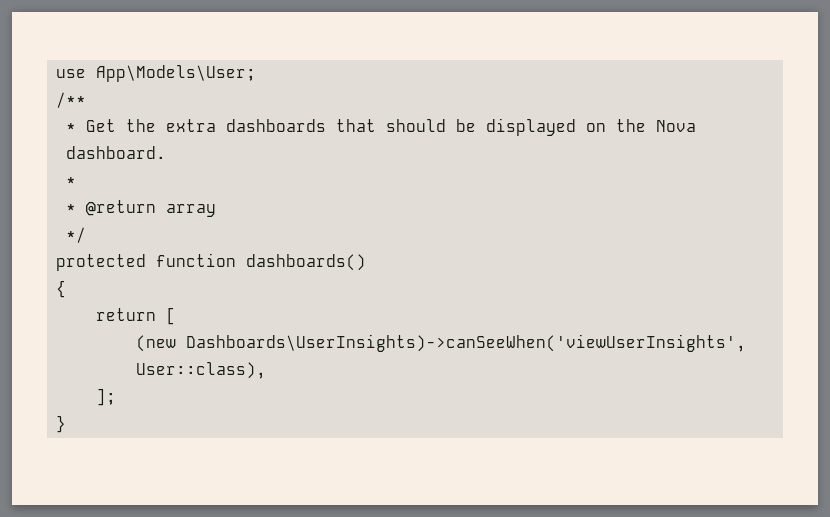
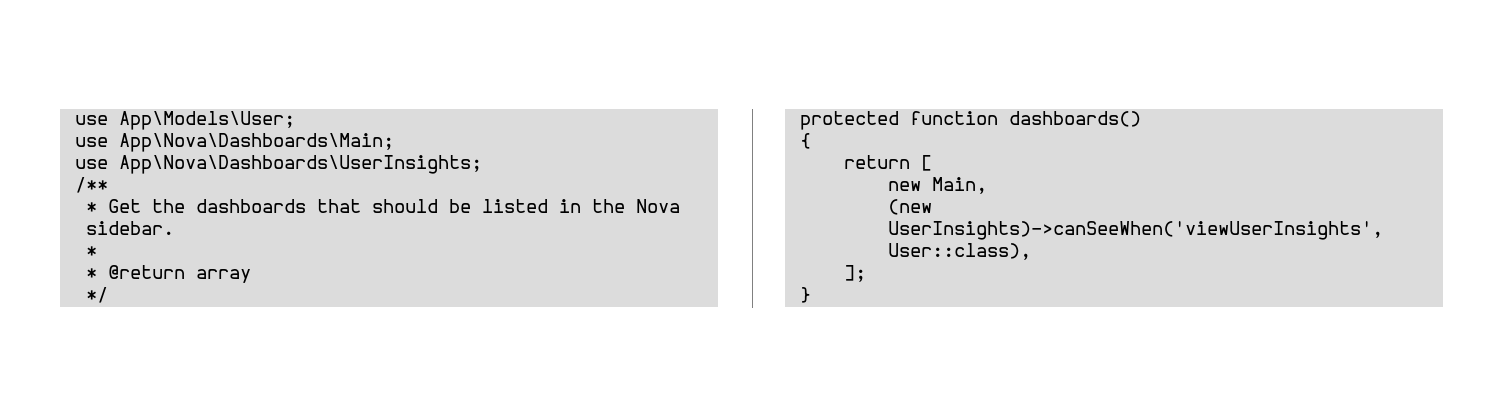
+ use App\Nova\Dashboards\Main;
+ use App\Nova\Dashboards\UserInsights;
- * Get the extra dashboards that should be displayed on the Nova dashboard.
+ * Get the dashboards that should be listed in the Nova sidebar.
+ new Main,
- (new Dashboards\UserInsights)->canSeeWhen('viewUserInsights', User::class),
+ (new UserInsights)->canSeeWhen('viewUserInsights', User::class),

